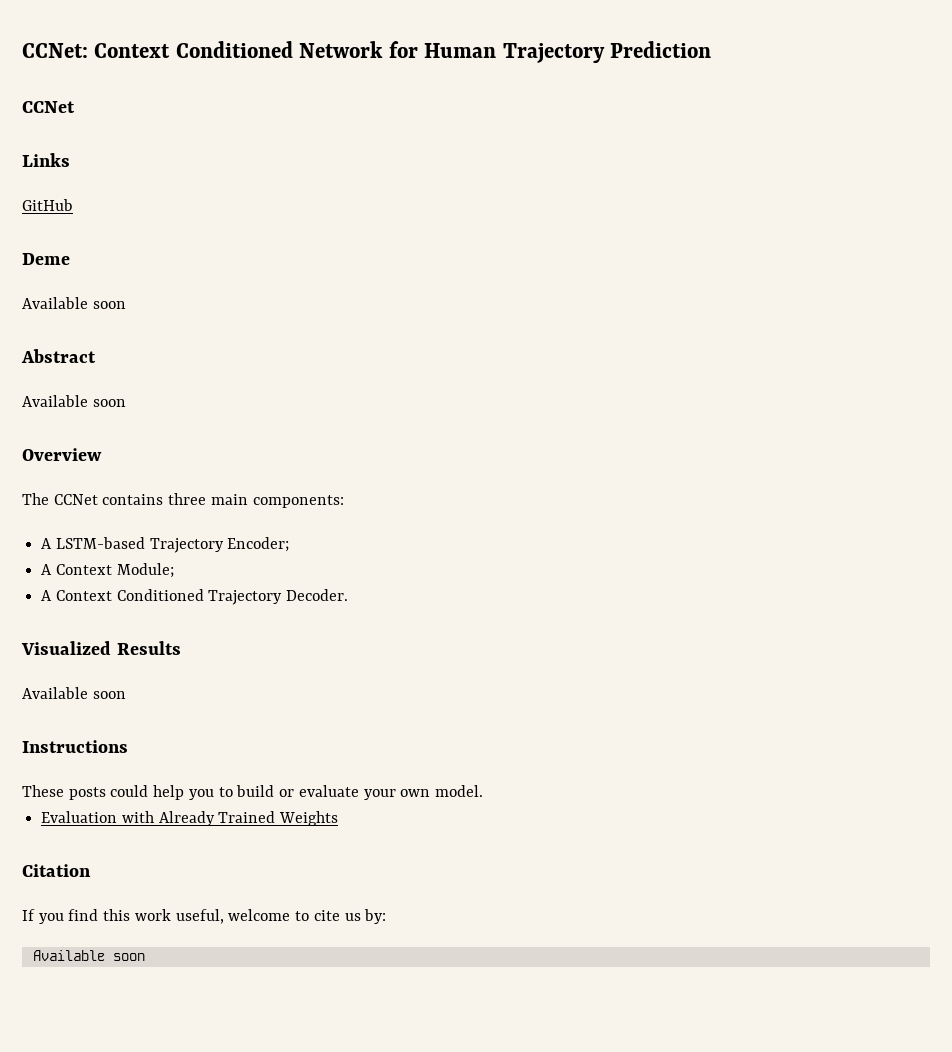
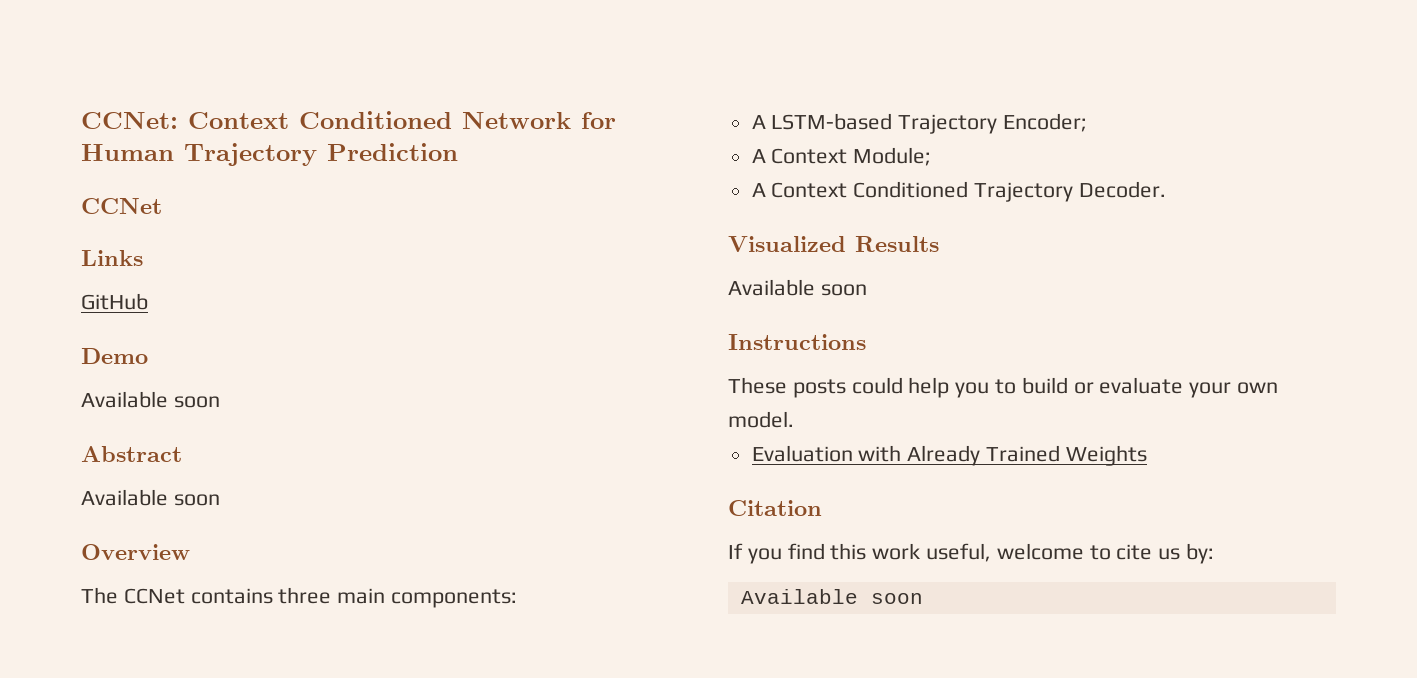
- Deme
+ Demo

